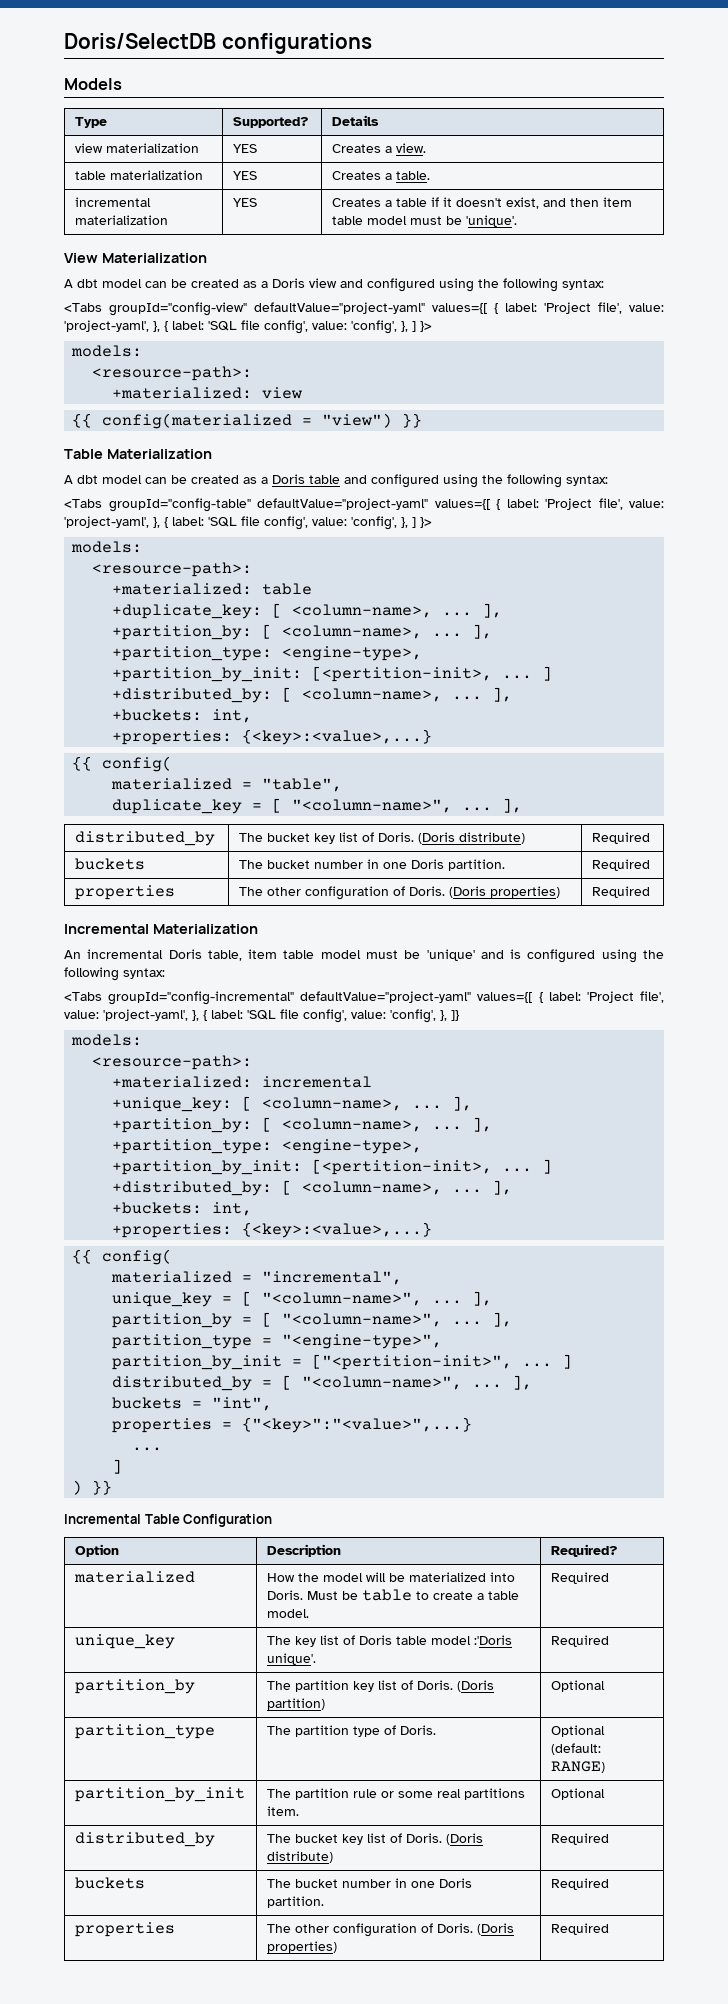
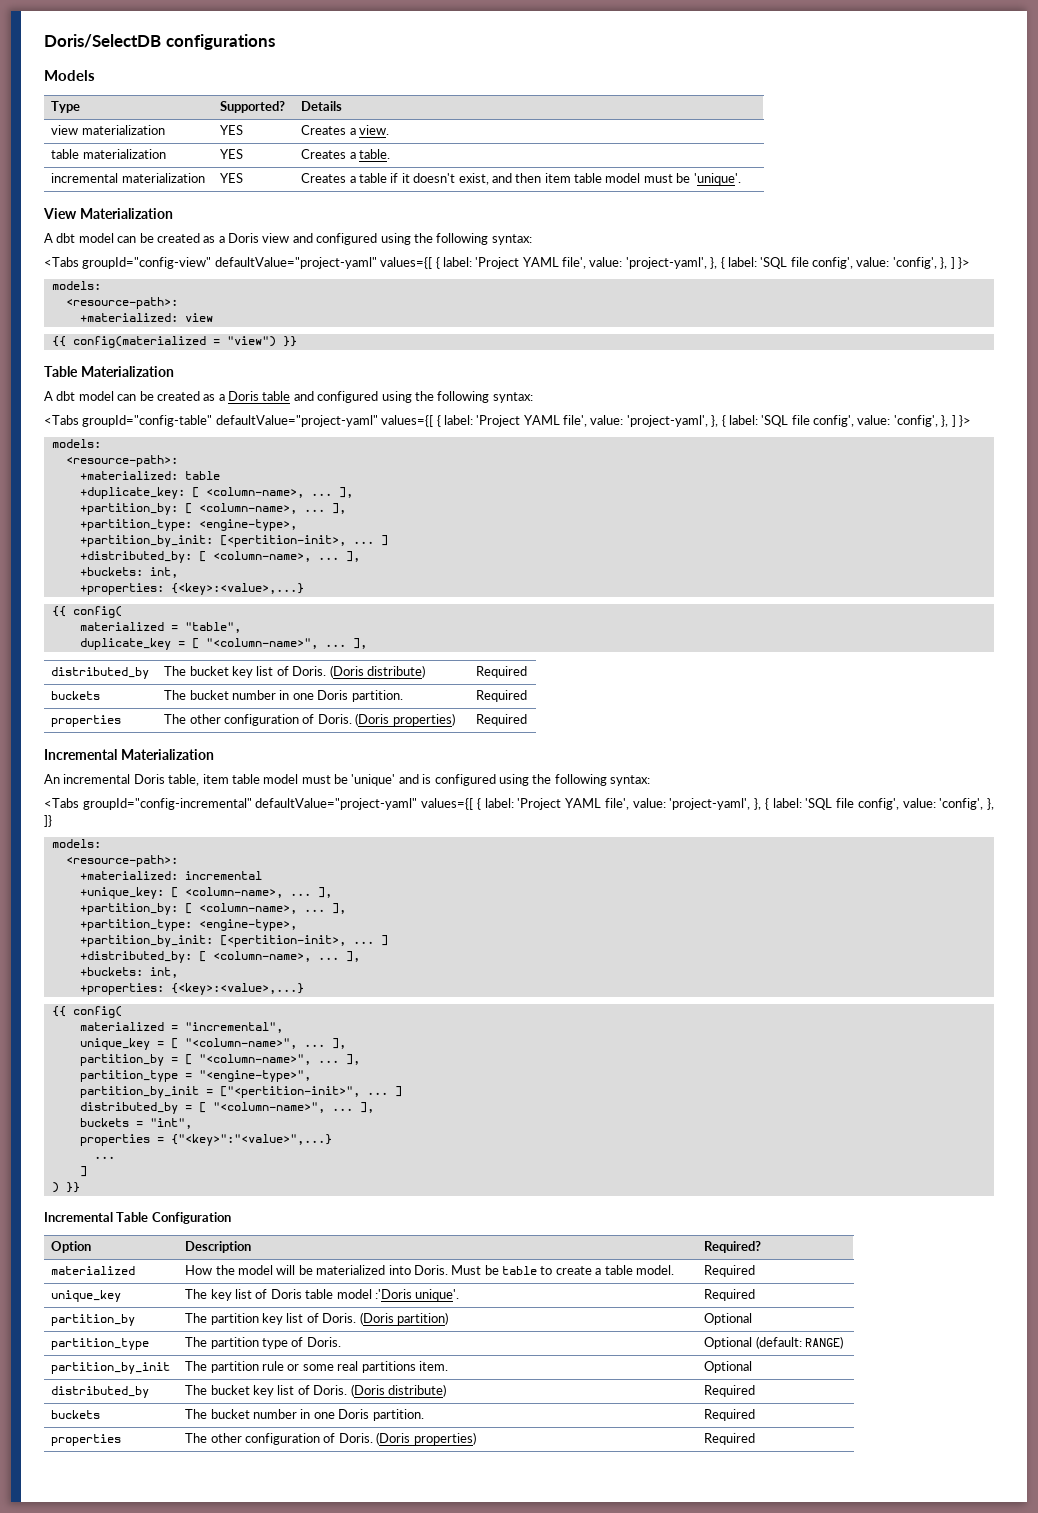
- <Tabs groupId="config-view" defaultValue="project-yaml" values={[ { label: 'Project file', value: 'project-yaml', }, { label: 'SQL file config', value: 'config', }, ] }>
+ <Tabs groupId="config-view" defaultValue="project-yaml" values={[ { label: 'Project YAML file', value: 'project-yaml', }, { label: 'SQL file config', value: 'config', }, ] }>
- <Tabs groupId="config-table" defaultValue="project-yaml" values={[ { label: 'Project file', value: 'project-yaml', }, { label: 'SQL file config', value: 'config', }, ] }>
+ <Tabs groupId="config-table" defaultValue="project-yaml" values={[ { label: 'Project YAML file', value: 'project-yaml', }, { label: 'SQL file config', value: 'config', }, ] }>
- <Tabs groupId="config-incremental" defaultValue="project-yaml" values={[ { label: 'Project file', value: 'project-yaml', }, { label: 'SQL file config', value: 'config', }, ]}
+ <Tabs groupId="config-incremental" defaultValue="project-yaml" values={[ { label: 'Project YAML file', value: 'project-yaml', }, { label: 'SQL file config', value: 'config', }, ]}

